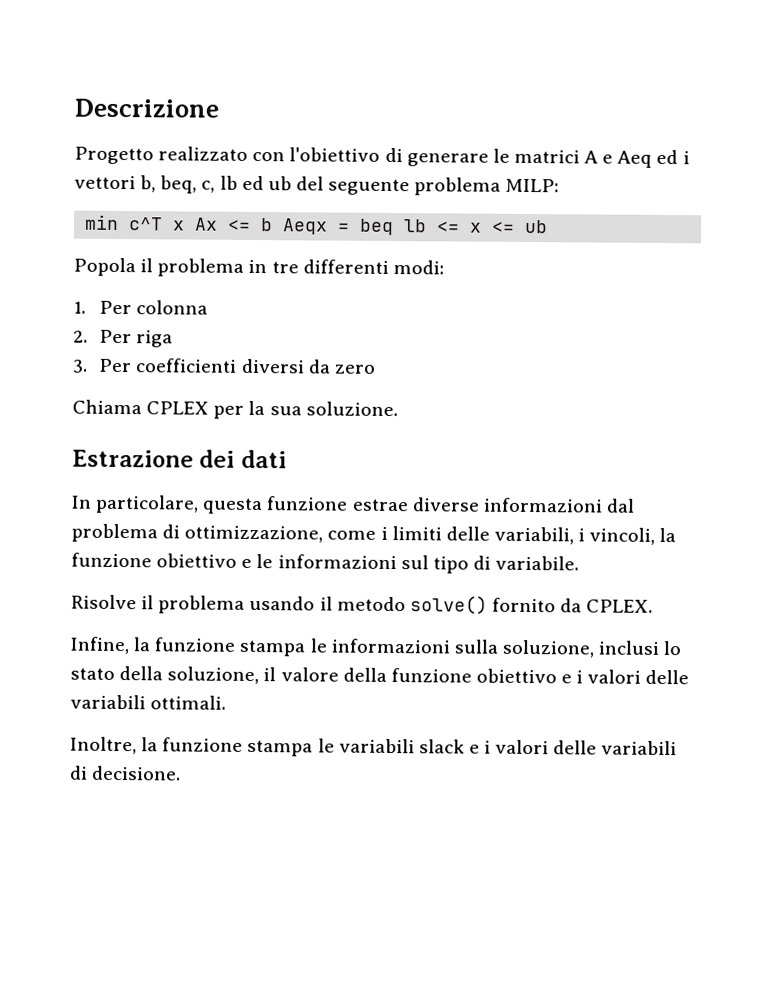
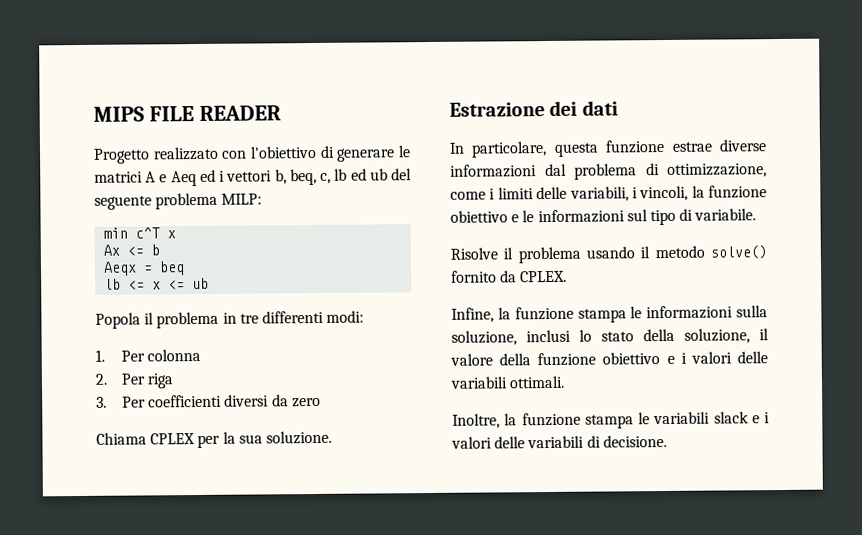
- Descrizione
+ MIPS FILE READER
- min c^T x Ax <= b Aeqx = beq lb <= x <= ub
+ min c^T x
+ Ax <= b
+ Aeqx = beq
+ lb <= x <= ub

